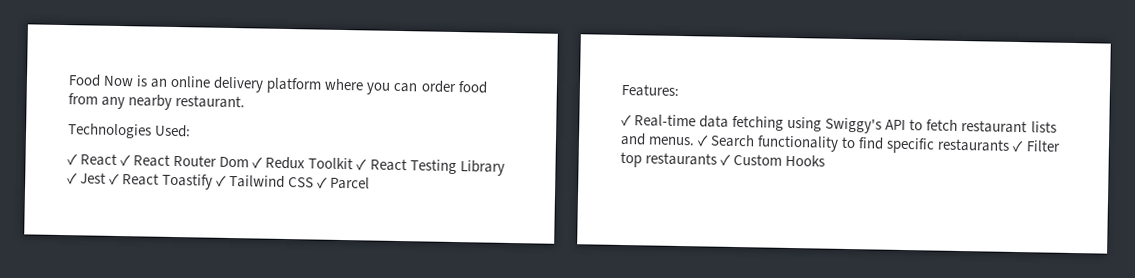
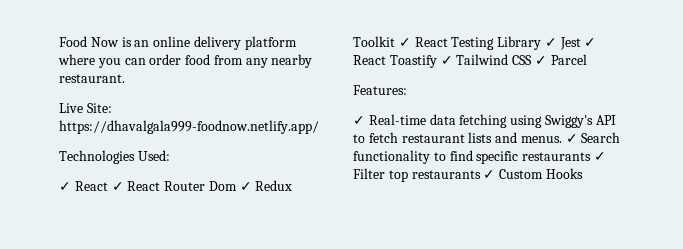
+ Live Site: https://dhavalgala999-foodnow.netlify.app/

